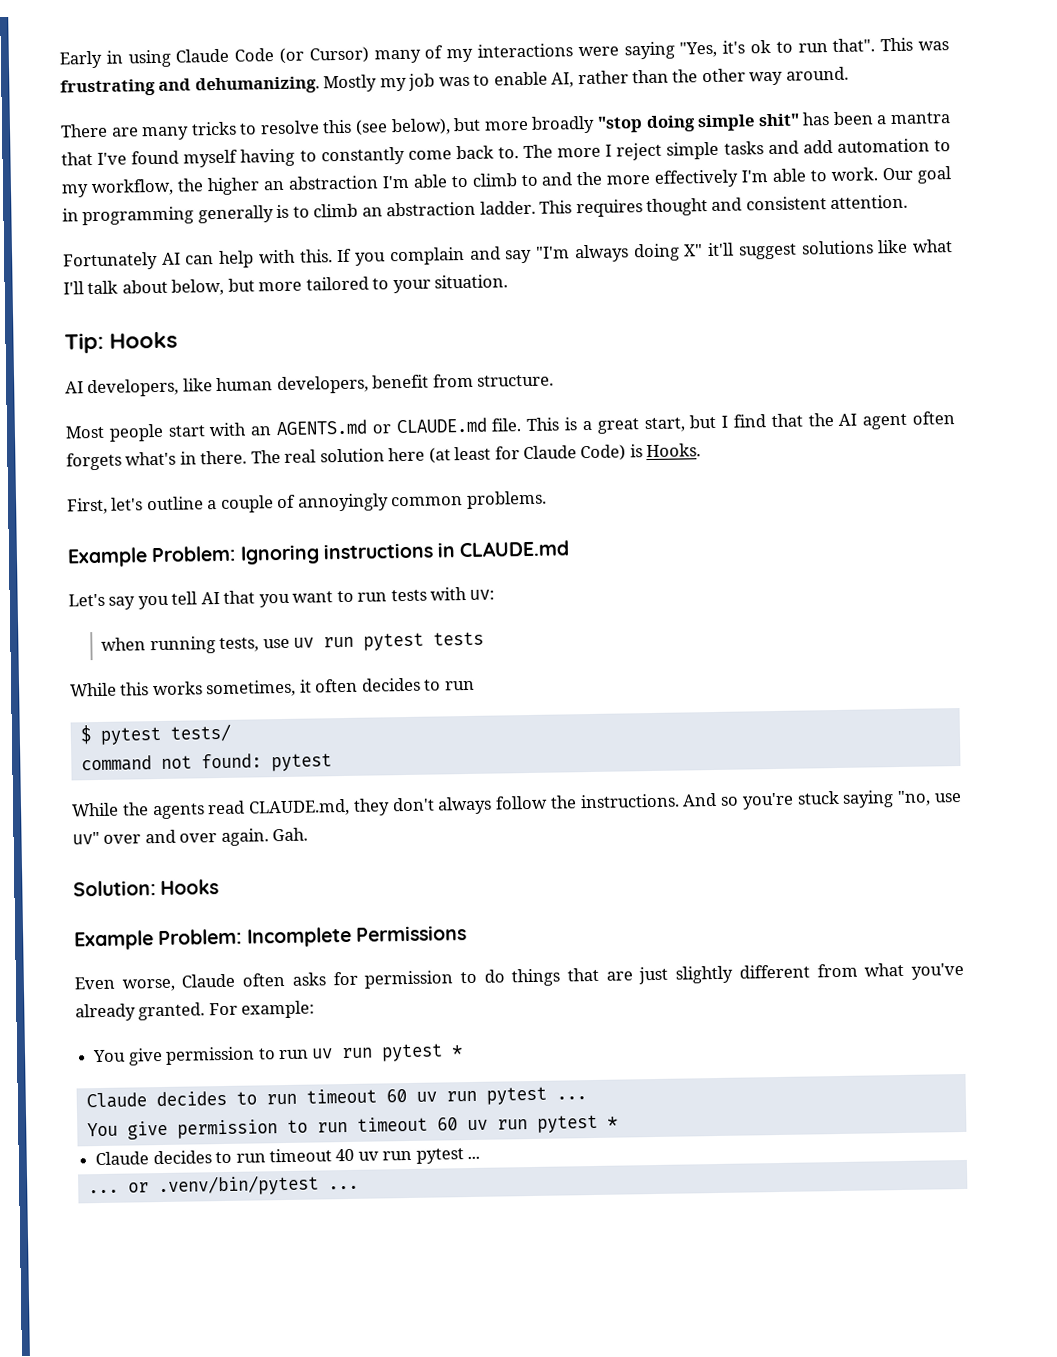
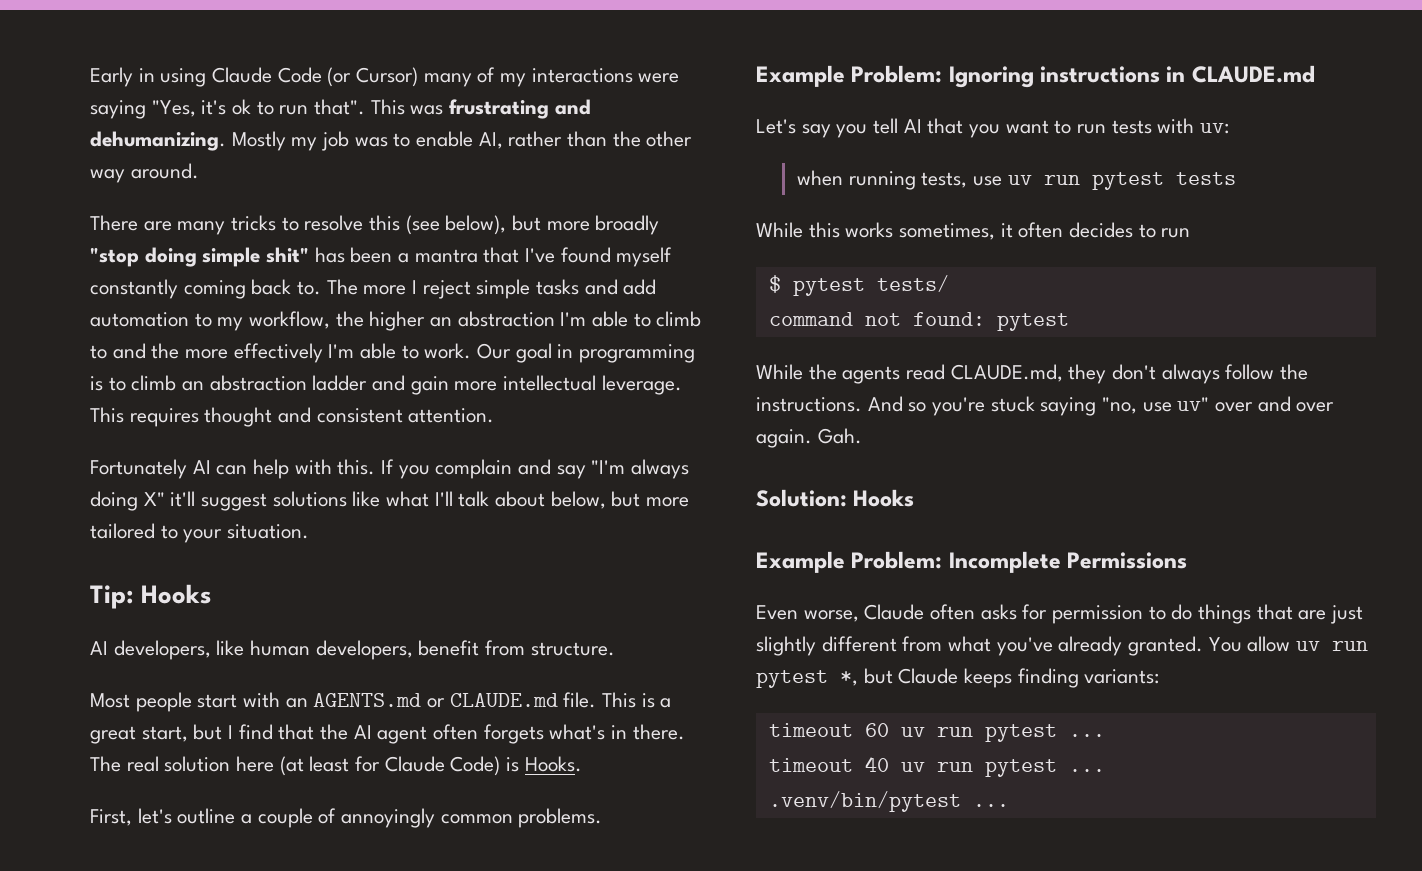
- There are many tricks to resolve this (see below), but more broadly "stop doing simple shit" has been a mantra that I've found myself having to constantly come back to.
+ There are many tricks to resolve this (see below), but more broadly "stop doing simple shit" has been a mantra that I've found myself constantly coming back to.
- Our goal in programming generally is to climb an abstraction ladder.
+ Our goal in programming is to climb an abstraction ladder and gain more intellectual leverage.
- For example:
- You give permission to run uv run pytest *
- Claude decides to run timeout 60 uv run pytest ...
+ You allow uv run pytest *, but Claude keeps finding variants:
+ timeout 60 uv run pytest ...
- You give permission to run timeout 60 uv run pytest *
- Claude decides to run timeout 40 uv run pytest ...
+ timeout 40 uv run pytest ...
- ... or .venv/bin/pytest ...
+ .venv/bin/pytest ...

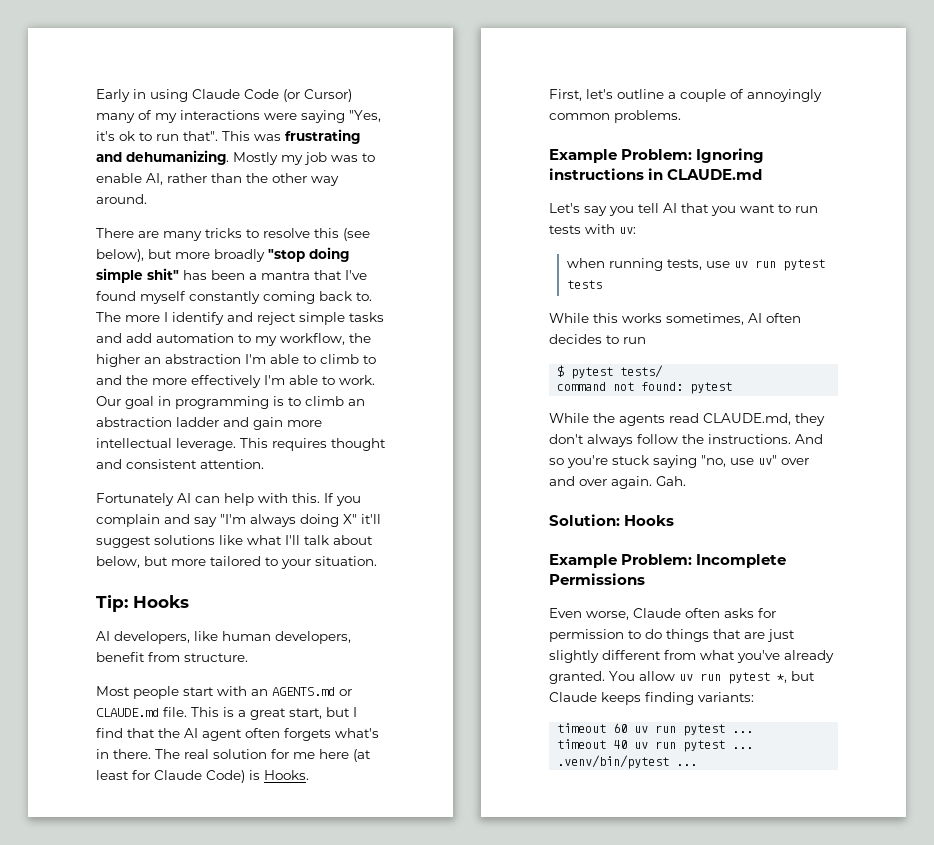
- The more I reject simple tasks and add automation to my workflow, the higher an abstraction I'm able to climb to and the more effectively I'm able to work.
+ The more I identify and reject simple tasks and add automation to my workflow, the higher an abstraction I'm able to climb to and the more effectively I'm able to work.
- The real solution here (at least for Claude Code) is Hooks.
+ The real solution for me here (at least for Claude Code) is Hooks.
- While this works sometimes, it often decides to run
+ While this works sometimes, AI often decides to run

